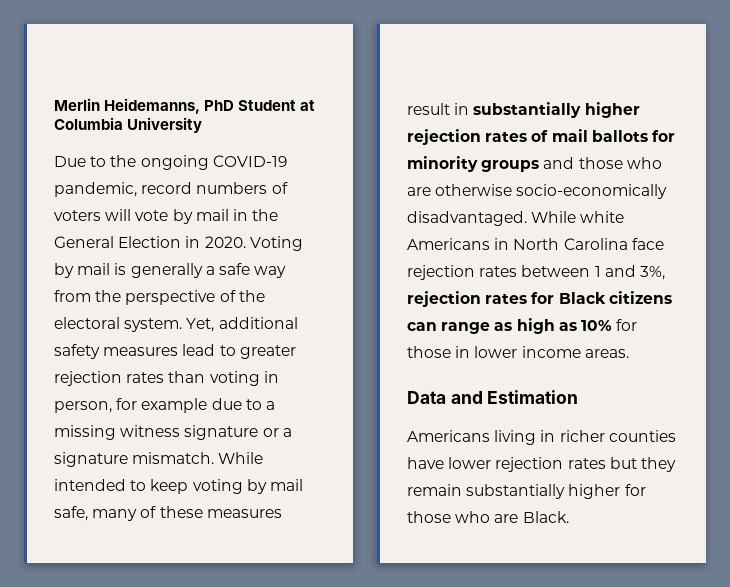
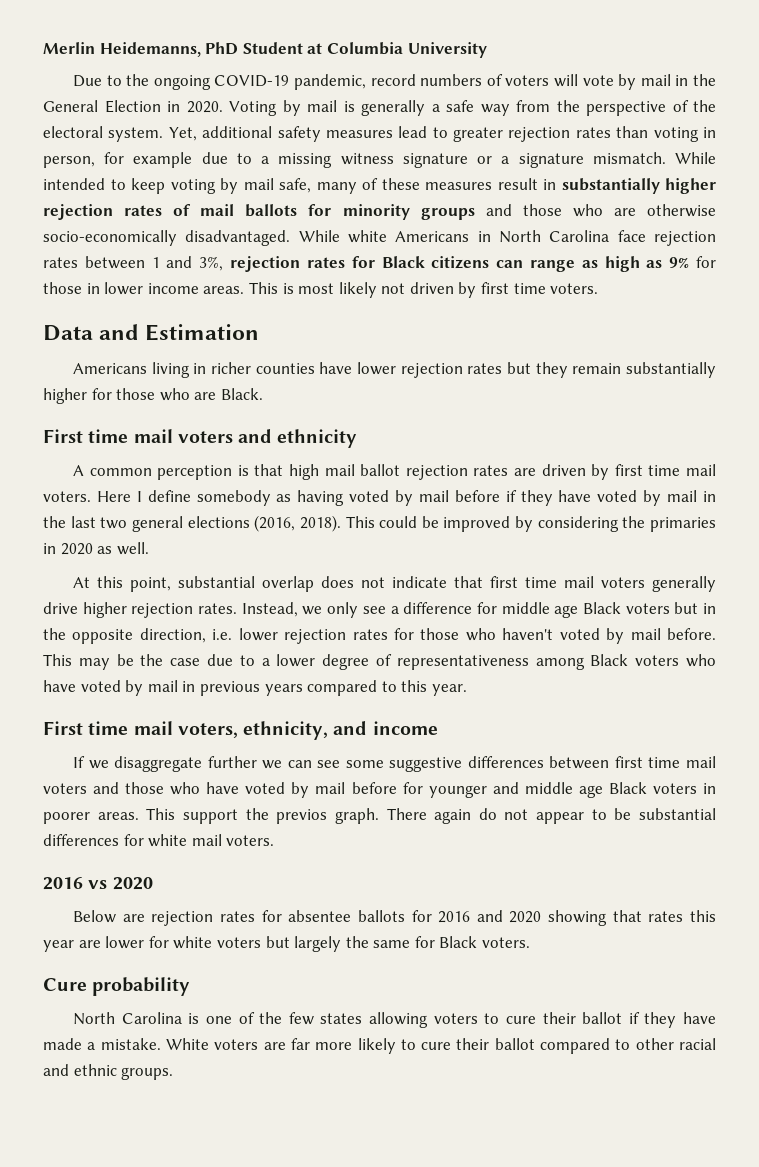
- While white Americans in North Carolina face rejection rates between 1 and 3%, rejection rates for Black citizens can range as high as 10% for those in lower income areas.
+ While white Americans in North Carolina face rejection rates between 1 and 3%, rejection rates for Black citizens can range as high as 9% for those in lower income areas. This is most likely not driven by first time voters.
+ First time mail voters and ethnicity
+ A common perception is that high mail ballot rejection rates are driven by first time mail voters. Here I define somebody as having voted by mail before if they have voted by mail in the last two general elections (2016, 2018). This could be improved by considering the primaries in 2020 as well.
+ At this point, substantial overlap does not indicate that first time mail voters generally drive higher rejection rates. Instead, we only see a difference for middle age Black voters but in the opposite direction, i.e. lower rejection rates for those who haven't voted by mail before. This may be the case due to a lower degree of representativeness among Black voters who have voted by mail in previous years compared to this year.
+ First time mail voters, ethnicity, and income
+ If we disaggregate further we can see some suggestive differences between first time mail voters and those who have voted by mail before for younger and middle age Black voters in poorer areas. This support the previos graph. There again do not appear to be substantial differences for white mail voters.
+ 2016 vs 2020
+ Below are rejection rates for absentee ballots for 2016 and 2020 showing that rates this year are lower for white voters but largely the same for Black voters.
+ Cure probability
+ North Carolina is one of the few states allowing voters to cure their ballot if they have made a mistake. White voters are far more likely to cure their ballot compared to other racial and ethnic groups.

